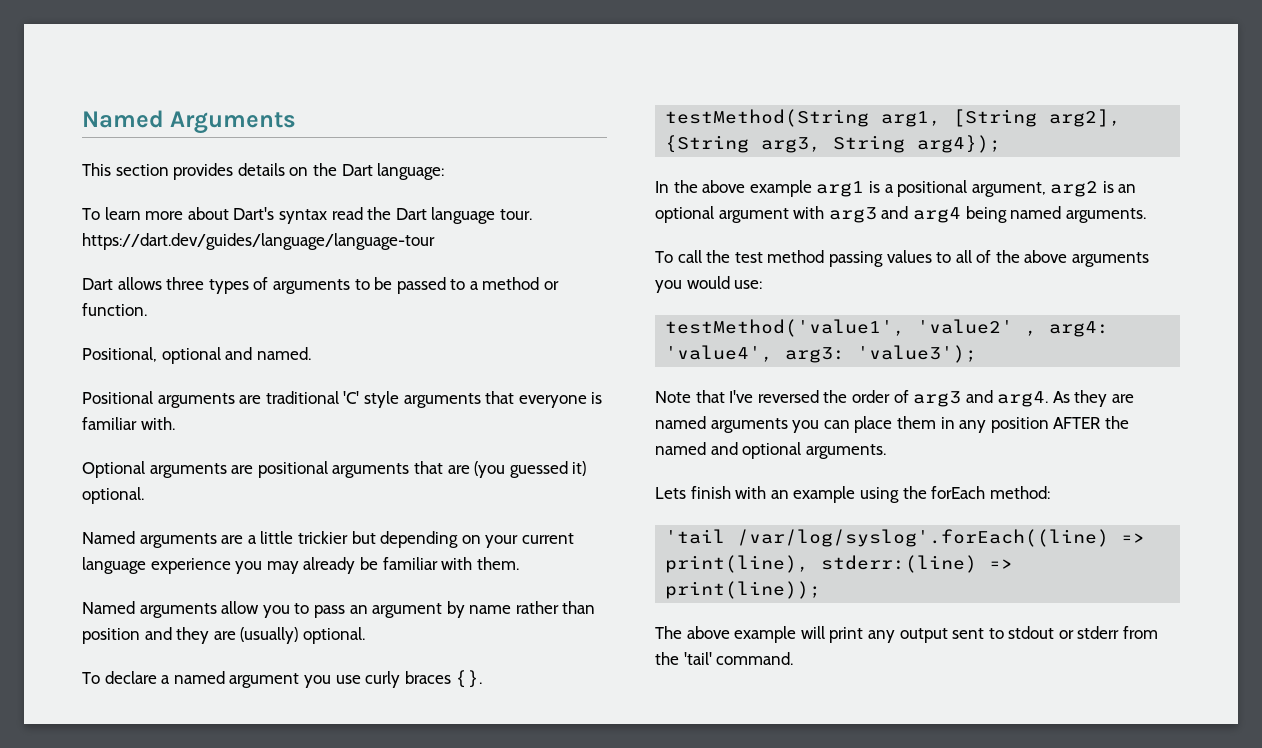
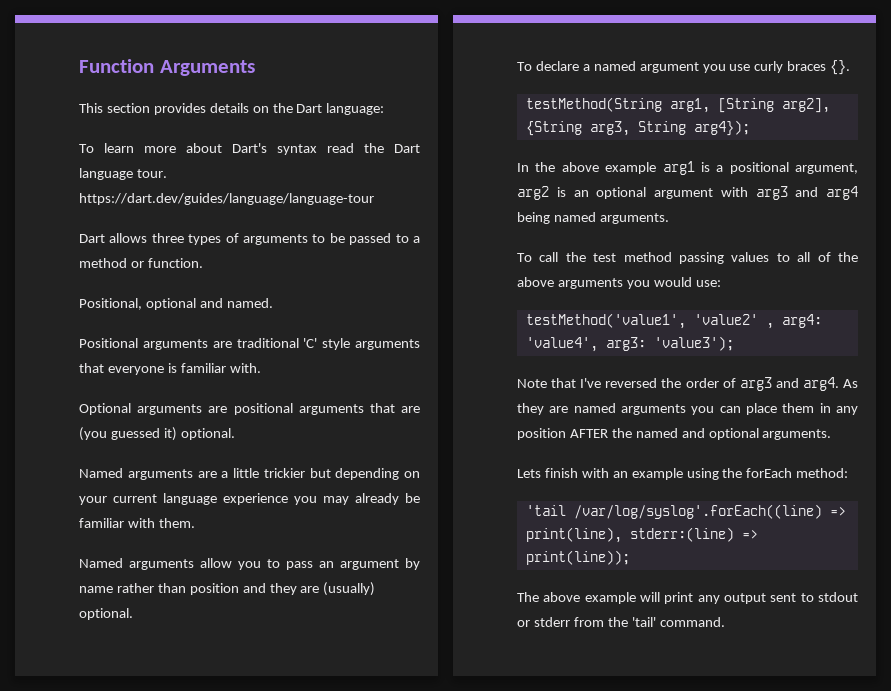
- Named Arguments
+ Function Arguments

